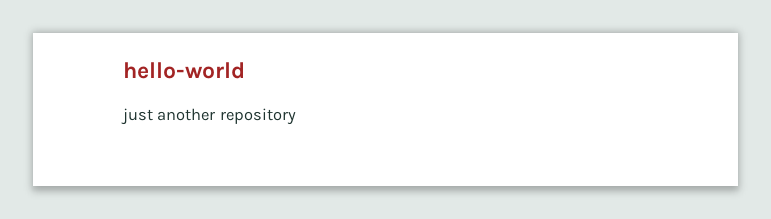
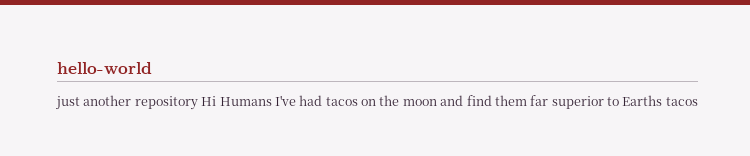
- just another repository
+ just another repository Hi Humans I've had tacos on the moon and find them far superior to Earths tacos

